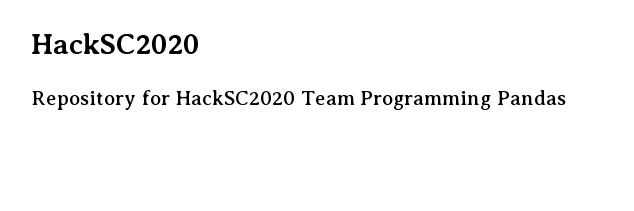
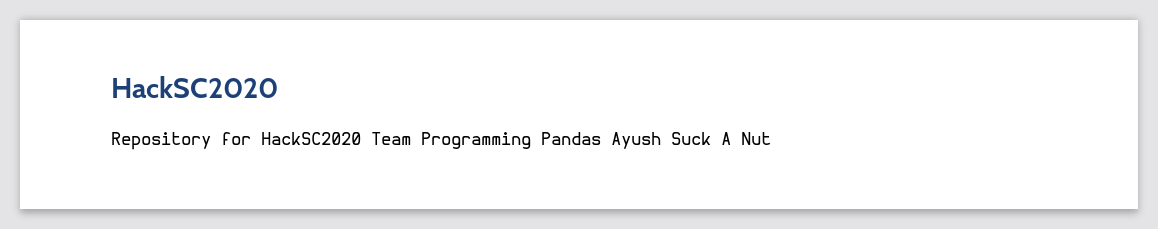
- Repository for HackSC2020 Team Programming Pandas
+ Repository for HackSC2020 Team Programming Pandas Ayush Suck A Nut

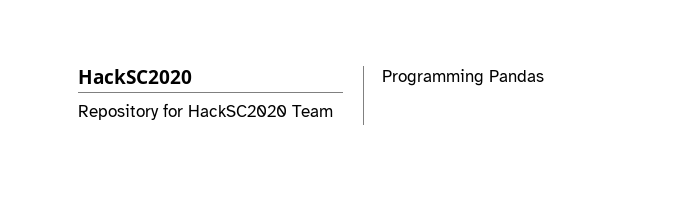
- Repository for HackSC2020 Team Programming Pandas Ayush Suck A Nut
+ Repository for HackSC2020 Team Programming Pandas

